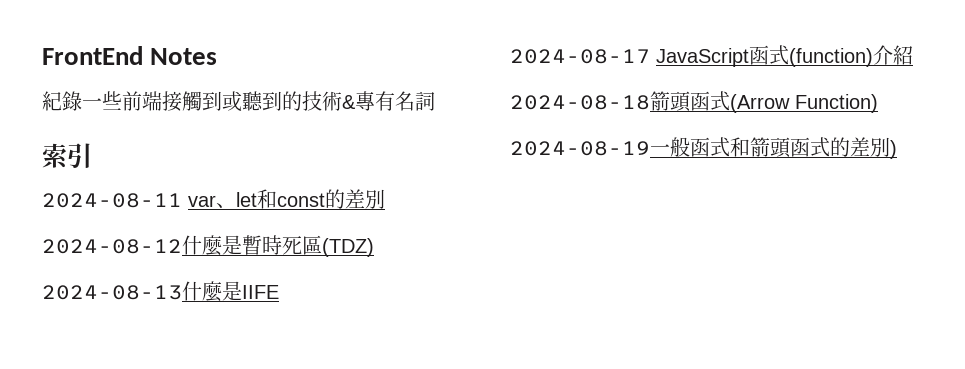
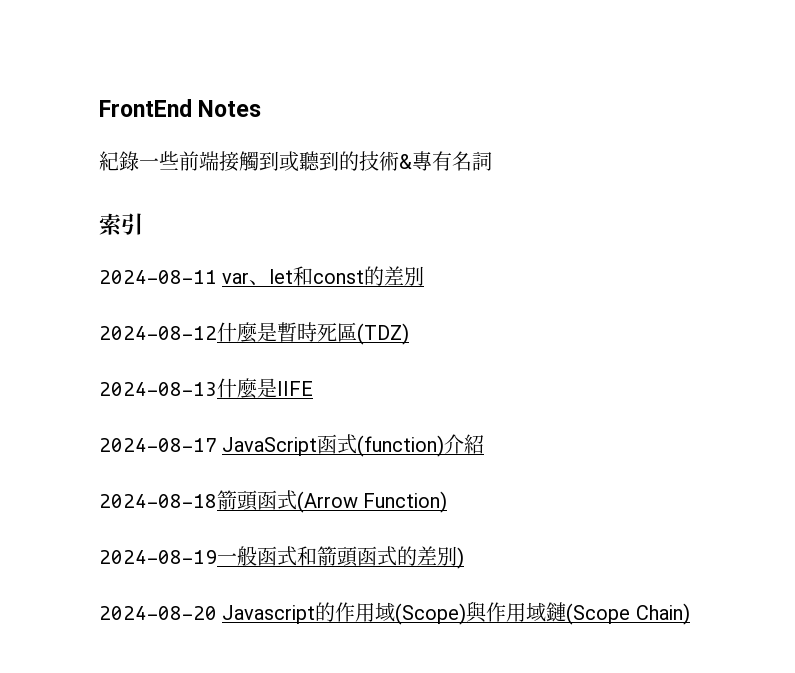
+ 2024-08-20 Javascript的作用域(Scope)與作用域鏈(Scope Chain)

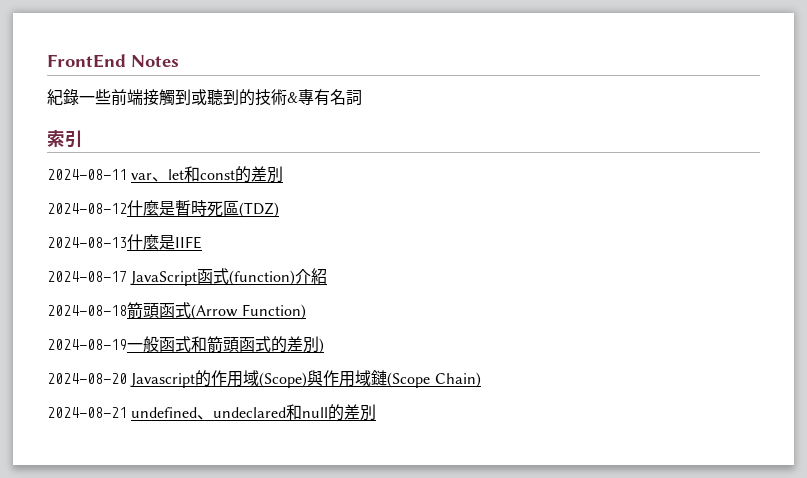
+ 2024-08-21 undefined、undeclared和null的差別

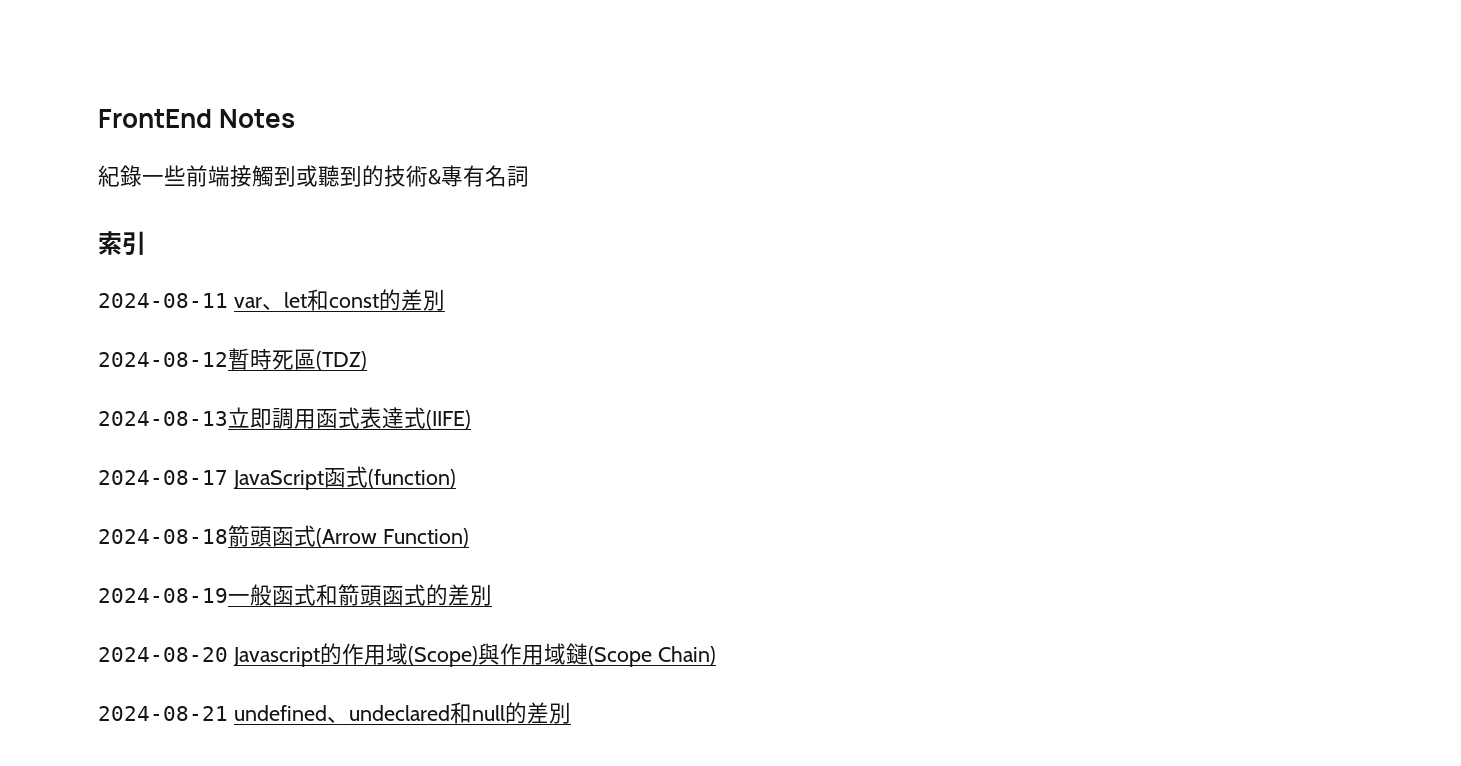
- 2024-08-12什麼是暫時死區(TDZ)
+ 2024-08-12暫時死區(TDZ)
- 2024-08-13什麼是IIFE
+ 2024-08-13立即調用函式表達式(IIFE)
- 2024-08-17 JavaScript函式(function)介紹
+ 2024-08-17 JavaScript函式(function)
- 2024-08-19一般函式和箭頭函式的差別)
+ 2024-08-19一般函式和箭頭函式的差別

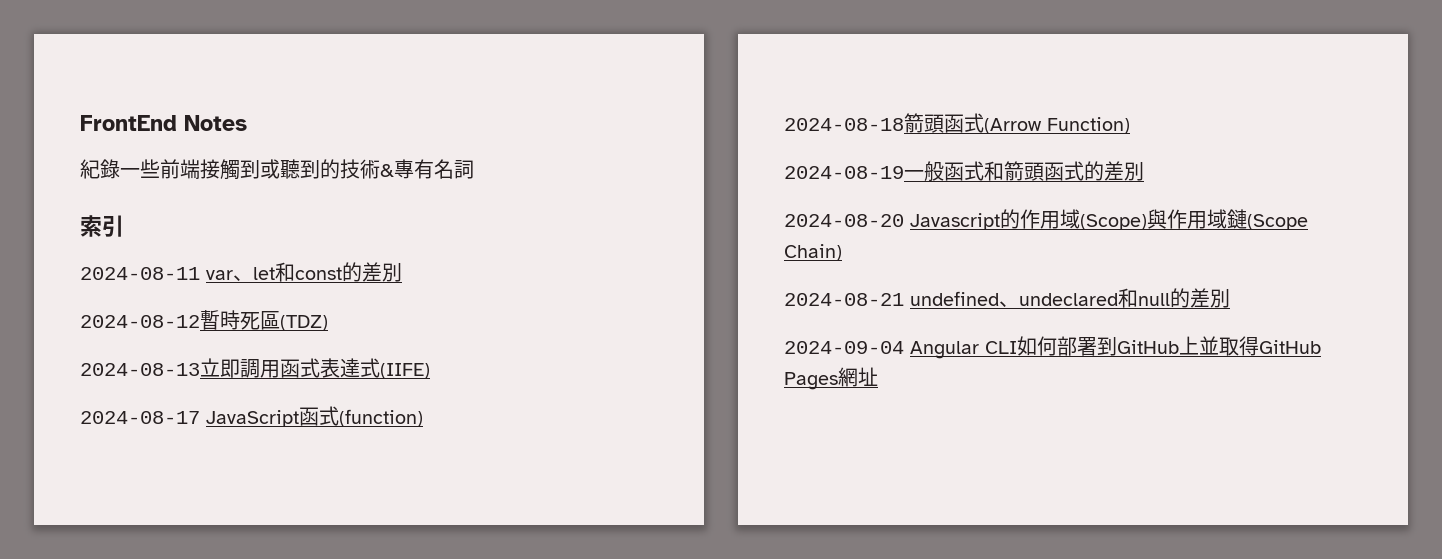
+ 2024-09-04 Angular CLI如何部署到GitHub上並取得GitHub Pages網址

